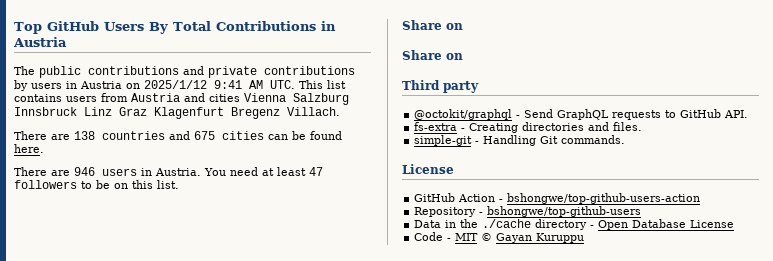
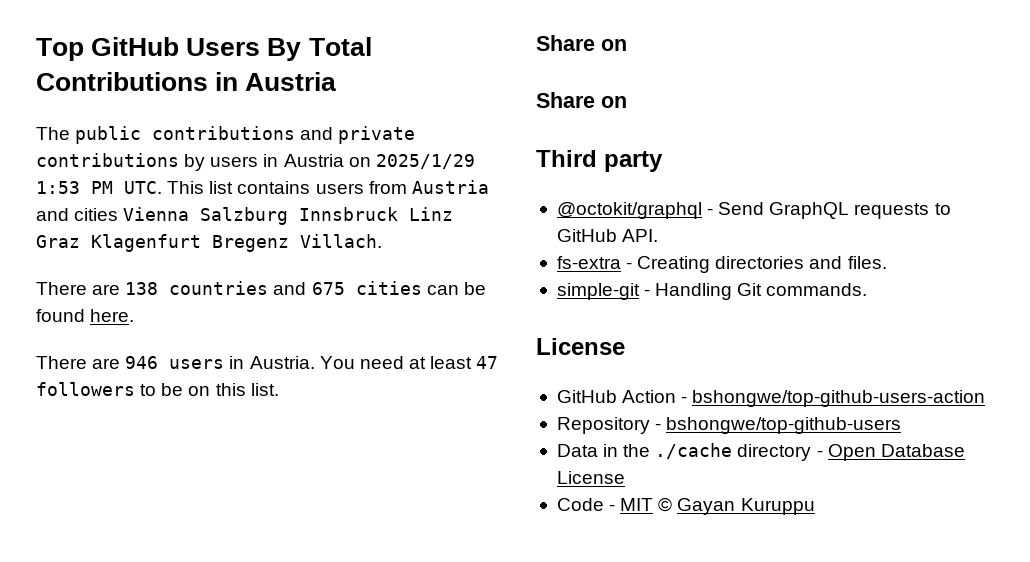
- The public contributions and private contributions by users in Austria on 2025/1/12 9:41 AM UTC. This list contains users from Austria and cities Vienna Salzburg Innsbruck Linz Graz Klagenfurt Bregenz Villach.
+ The public contributions and private contributions by users in Austria on 2025/1/29 1:53 PM UTC. This list contains users from Austria and cities Vienna Salzburg Innsbruck Linz Graz Klagenfurt Bregenz Villach.

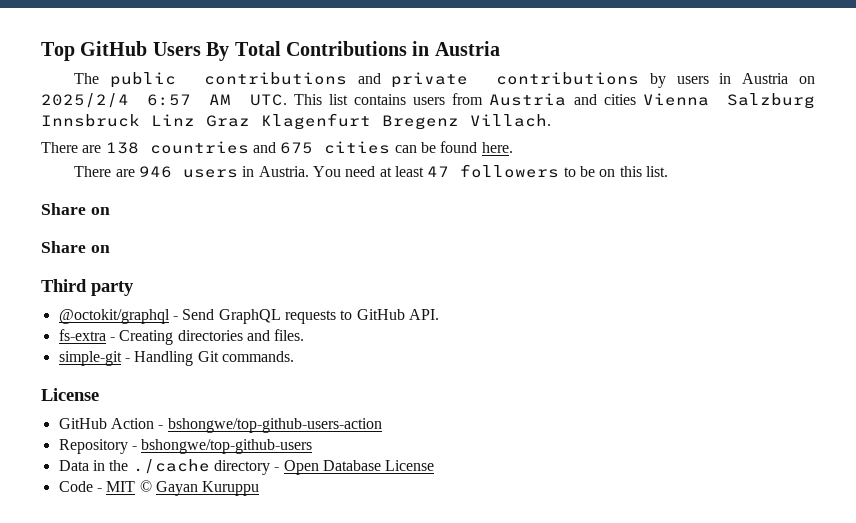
- The public contributions and private contributions by users in Austria on 2025/1/29 1:53 PM UTC. This list contains users from Austria and cities Vienna Salzburg Innsbruck Linz Graz Klagenfurt Bregenz Villach.
+ The public contributions and private contributions by users in Austria on 2025/2/4 6:57 AM UTC. This list contains users from Austria and cities Vienna Salzburg Innsbruck Linz Graz Klagenfurt Bregenz Villach.

